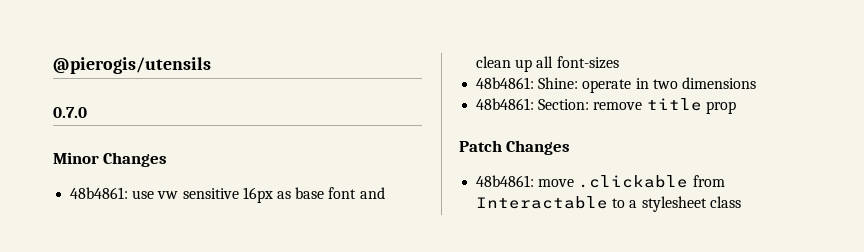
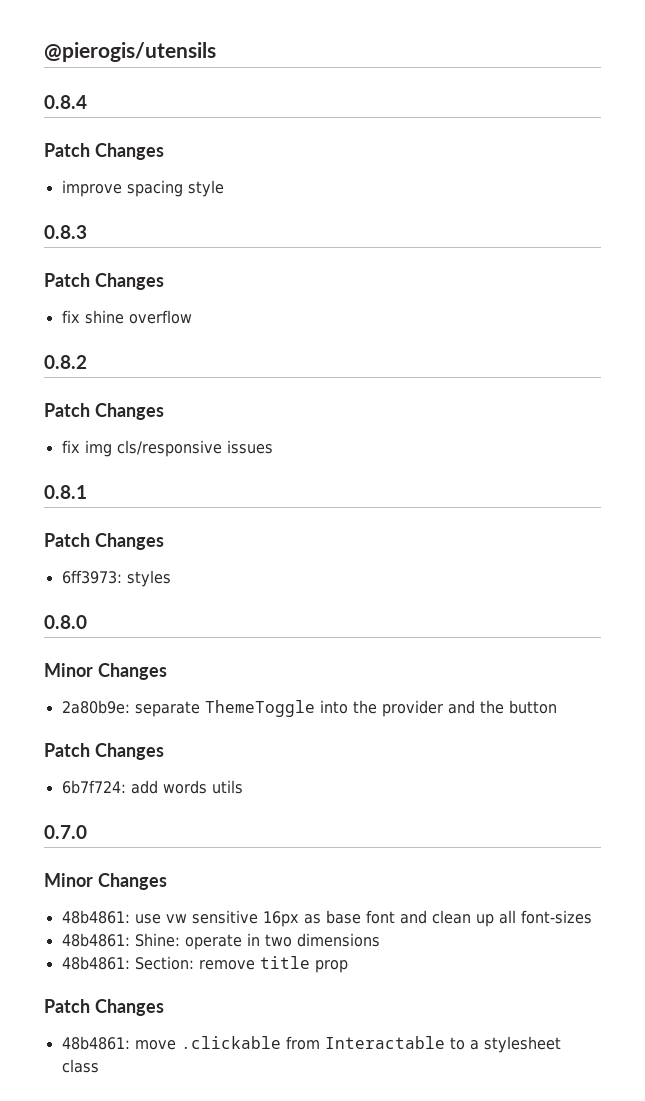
+ 0.8.4
+ Patch Changes
+ improve spacing style
+ 0.8.3
+ Patch Changes
+ fix shine overflow
+ 0.8.2
+ Patch Changes
+ fix img cls/responsive issues
+ 0.8.1
+ Patch Changes
+ 6ff3973: styles
+ 0.8.0
+ Minor Changes
+ 2a80b9e: separate ThemeToggle into the provider and the button
+ Patch Changes
+ 6b7f724: add words utils

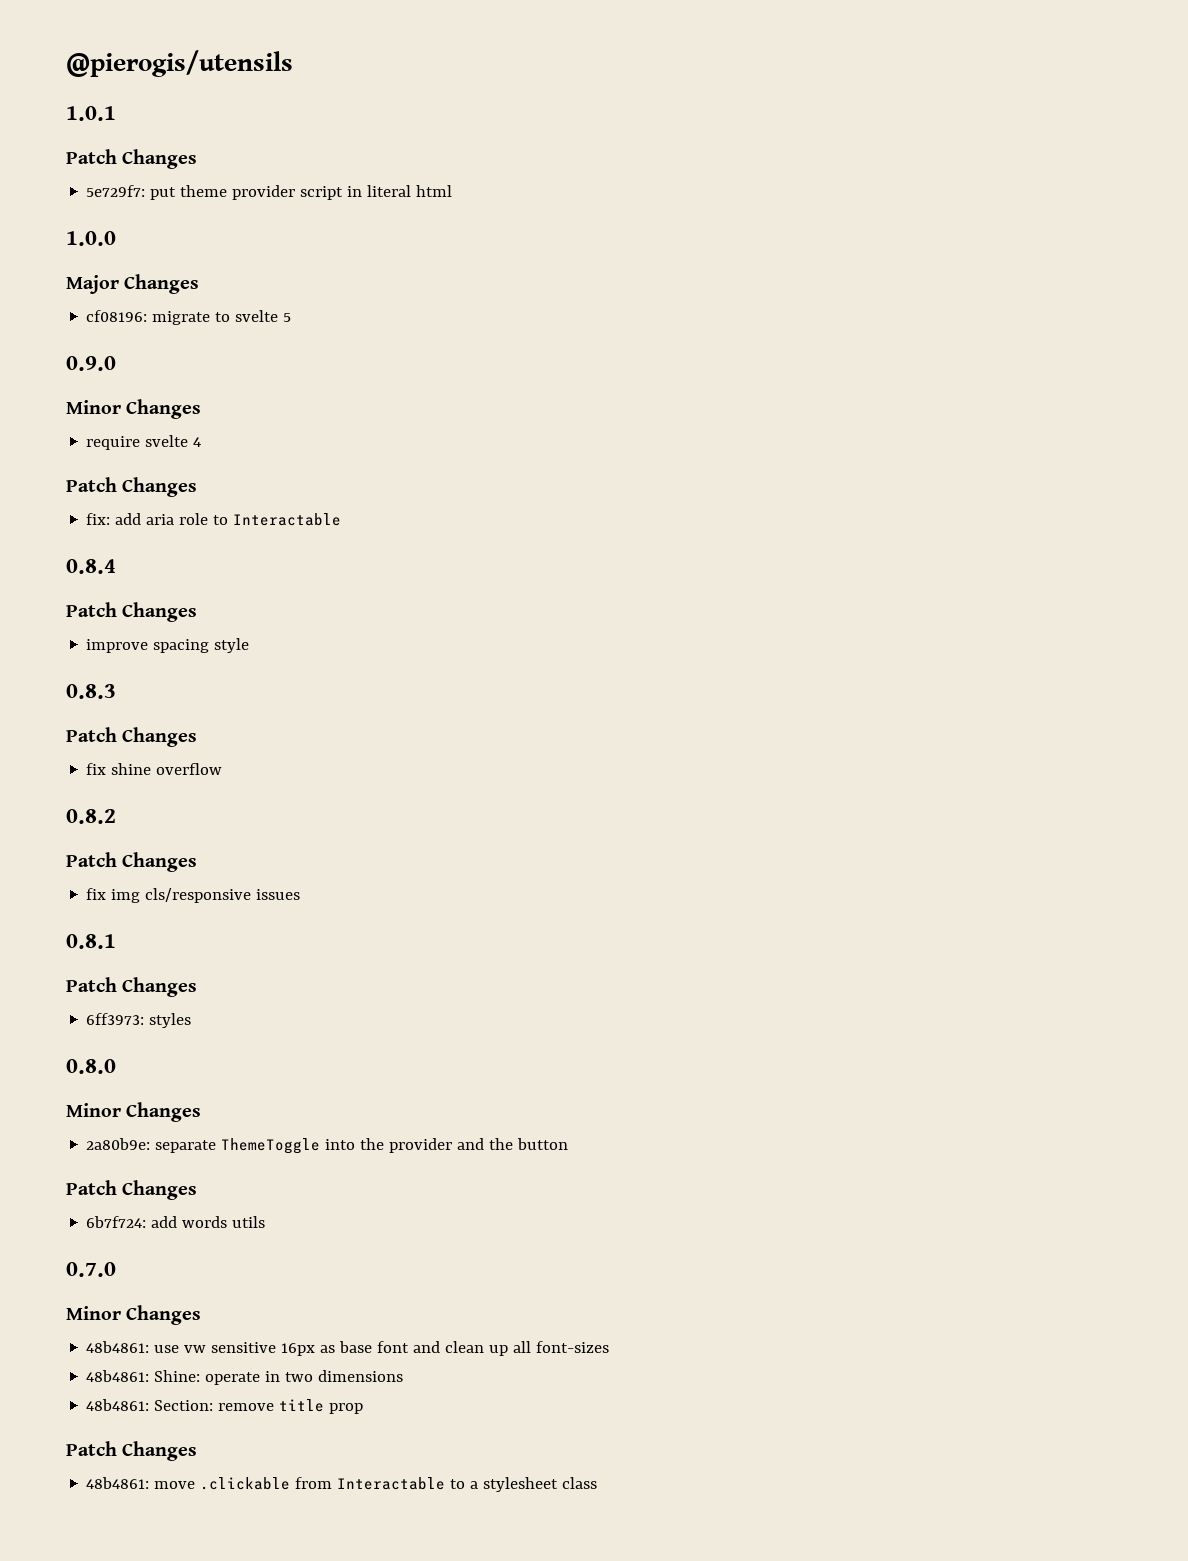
+ 1.0.1
+ Patch Changes
+ 5e729f7: put theme provider script in literal html
+ 1.0.0
+ Major Changes
+ cf08196: migrate to svelte 5
+ 0.9.0
+ Minor Changes
+ require svelte 4
+ Patch Changes
+ fix: add aria role to Interactable

